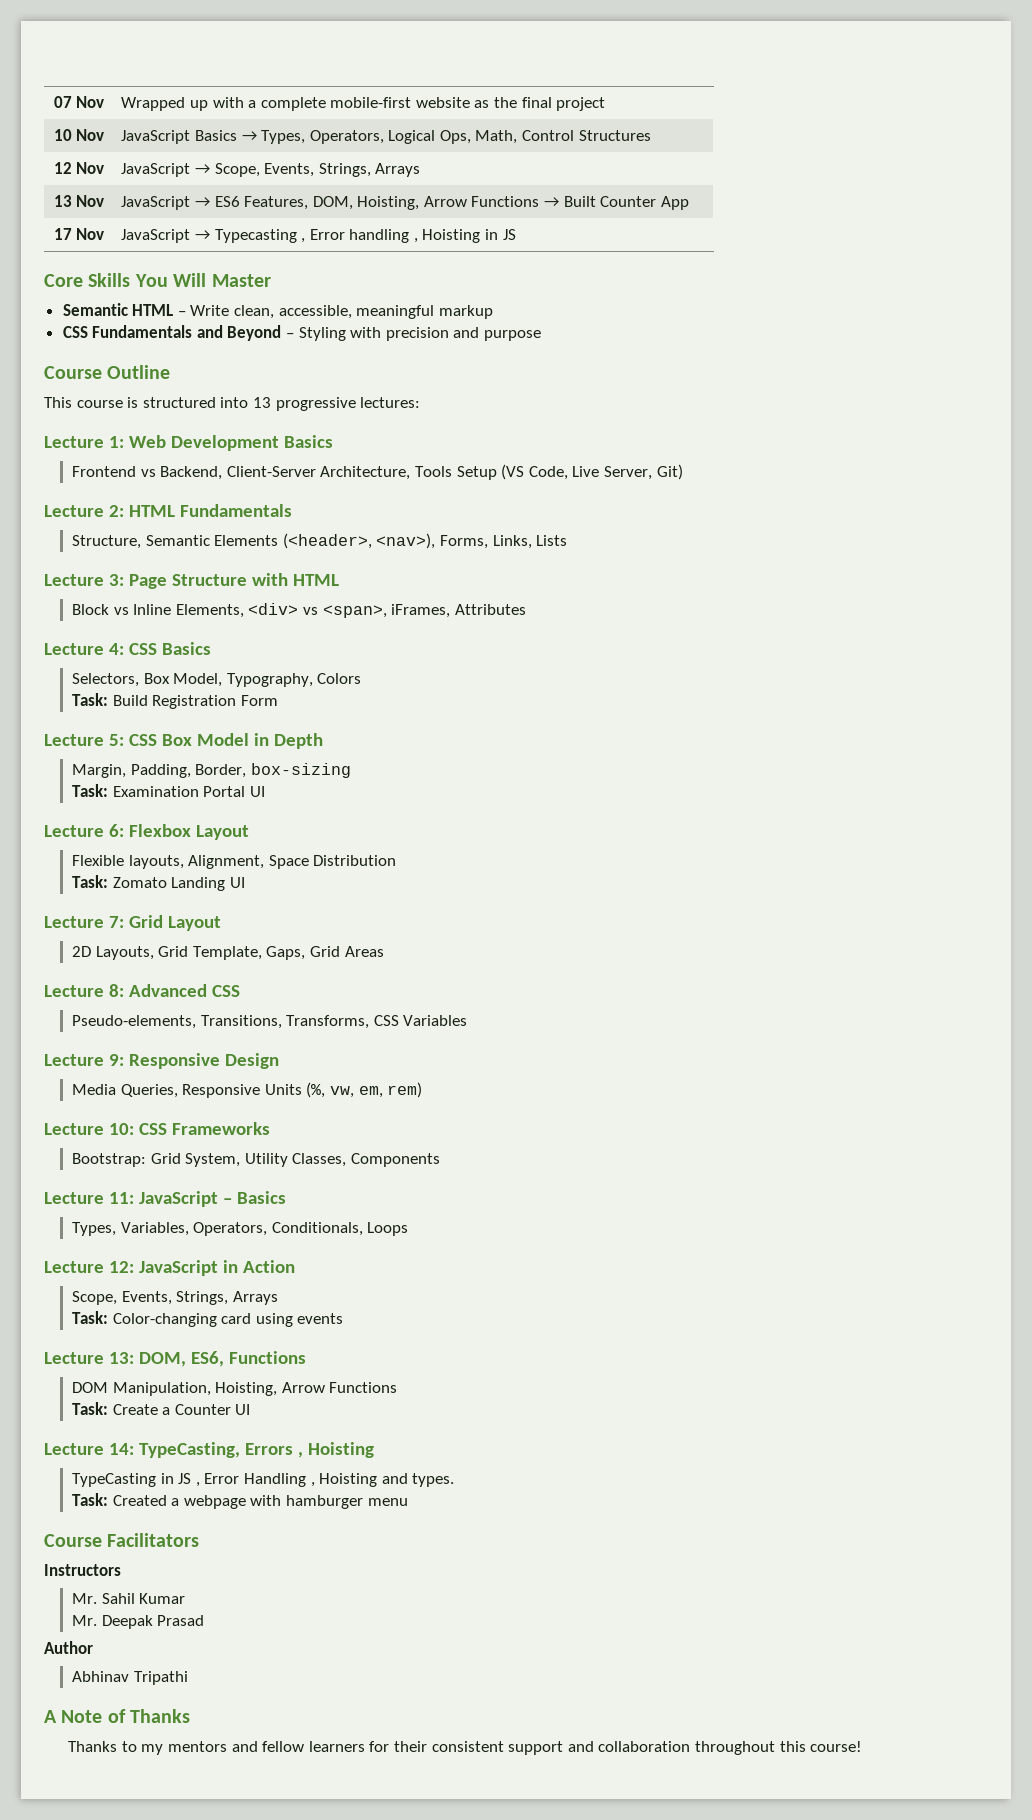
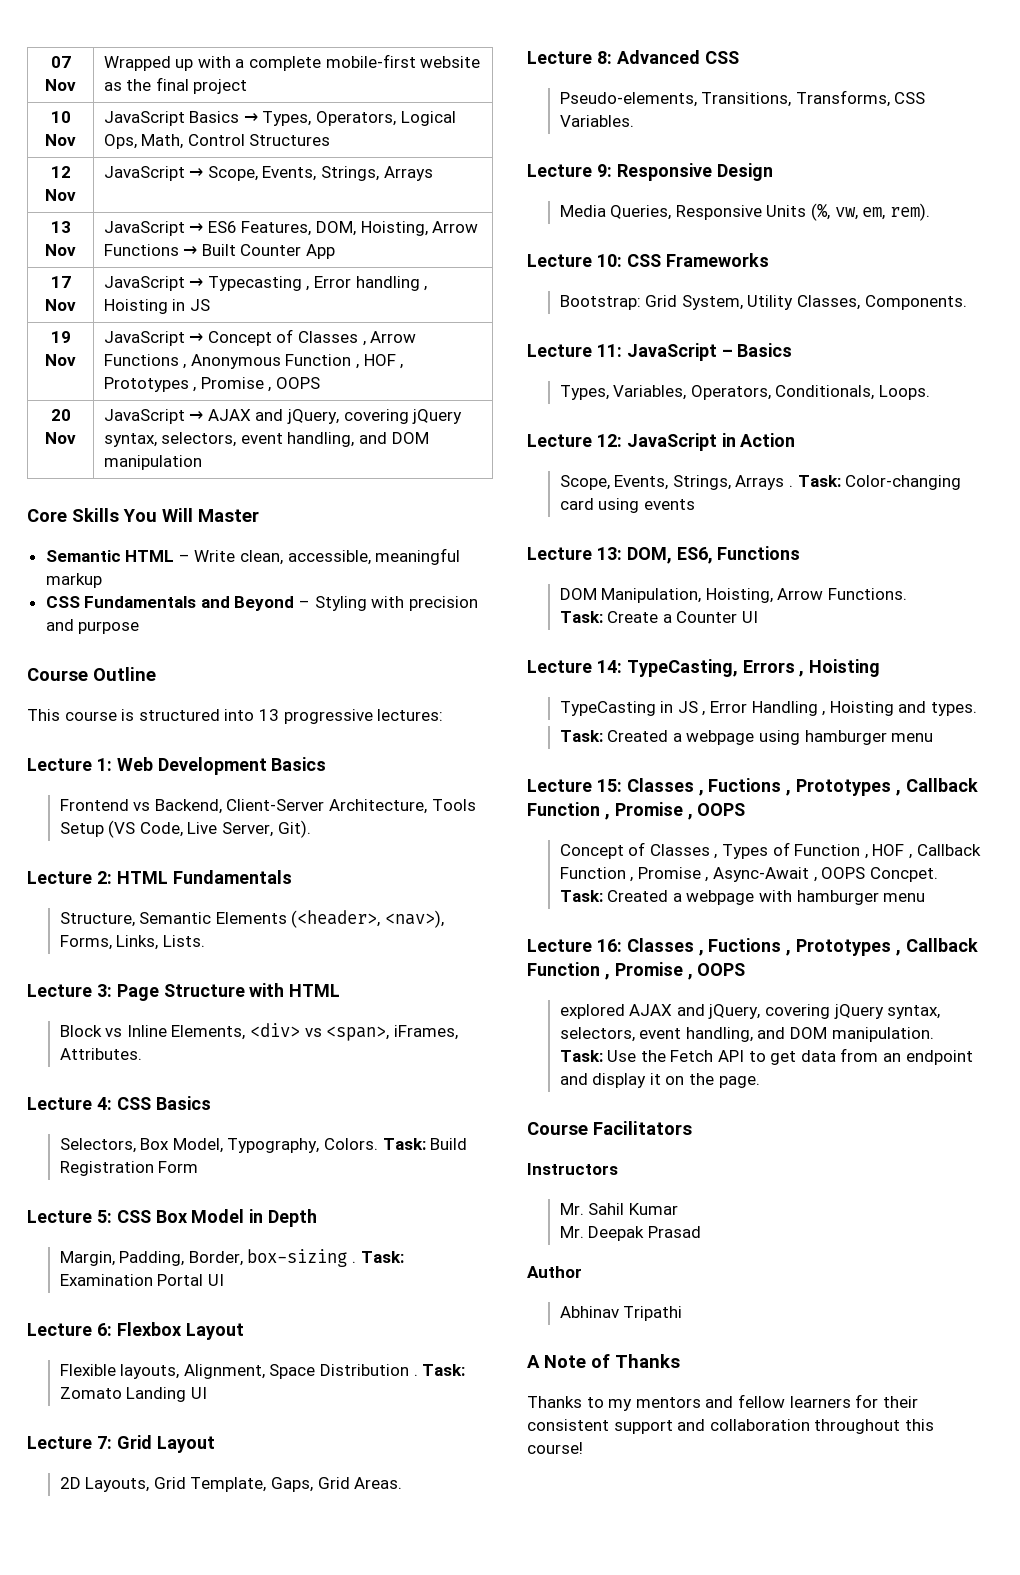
+ 19 Nov | JavaScript → Concept of Classes , Arrow Functions , Anonymous Function , HOF , Prototypes , Promise , OOPS
+ 20 Nov | JavaScript → AJAX and jQuery, covering jQuery syntax, selectors, event handling, and DOM manipulation
- Frontend vs Backend, Client-Server Architecture, Tools Setup (VS Code, Live Server, Git)
+ Frontend vs Backend, Client-Server Architecture, Tools Setup (VS Code, Live Server, Git).
- Structure, Semantic Elements (<header>, <nav>), Forms, Links, Lists
+ Structure, Semantic Elements (<header>, <nav>), Forms, Links, Lists.
- Block vs Inline Elements, <div> vs <span>, iFrames, Attributes
+ Block vs Inline Elements, <div> vs <span>, iFrames, Attributes.
- Selectors, Box Model, Typography, Colors
- Task: Build Registration Form
+ Selectors, Box Model, Typography, Colors. Task: Build Registration Form
- Margin, Padding, Border, box-sizing
- Task: Examination Portal UI
+ Margin, Padding, Border, box-sizing . Task: Examination Portal UI
- Flexible layouts, Alignment, Space Distribution
- Task: Zomato Landing UI
+ Flexible layouts, Alignment, Space Distribution . Task: Zomato Landing UI
- 2D Layouts, Grid Template, Gaps, Grid Areas
+ 2D Layouts, Grid Template, Gaps, Grid Areas.
- Pseudo-elements, Transitions, Transforms, CSS Variables
+ Pseudo-elements, Transitions, Transforms, CSS Variables.
- Media Queries, Responsive Units (%, vw, em, rem)
+ Media Queries, Responsive Units (%, vw, em, rem).
- Bootstrap: Grid System, Utility Classes, Components
+ Bootstrap: Grid System, Utility Classes, Components.
- Types, Variables, Operators, Conditionals, Loops
+ Types, Variables, Operators, Conditionals, Loops.
  Lecture 12: JavaScript in Action
- Scope, Events, Strings, Arrays
- Task: Color-changing card using events
+ Scope, Events, Strings, Arrays . Task: Color-changing card using events
- DOM Manipulation, Hoisting, Arrow Functions
+ DOM Manipulation, Hoisting, Arrow Functions.
+ Task: Created a webpage using hamburger menu
+ Lecture 15: Classes , Fuctions , Prototypes , Callback Function , Promise , OOPS
+ Concept of Classes , Types of Function , HOF , Callback Function , Promise , Async-Await , OOPS Concpet.
+ Lecture 16: Classes , Fuctions , Prototypes , Callback Function , Promise , OOPS
+ explored AJAX and jQuery, covering jQuery syntax, selectors, event handling, and DOM manipulation.
+ Task: Use the Fetch API to get data from an endpoint and display it on the page.

